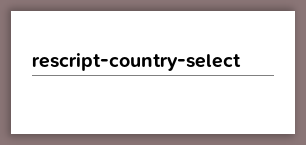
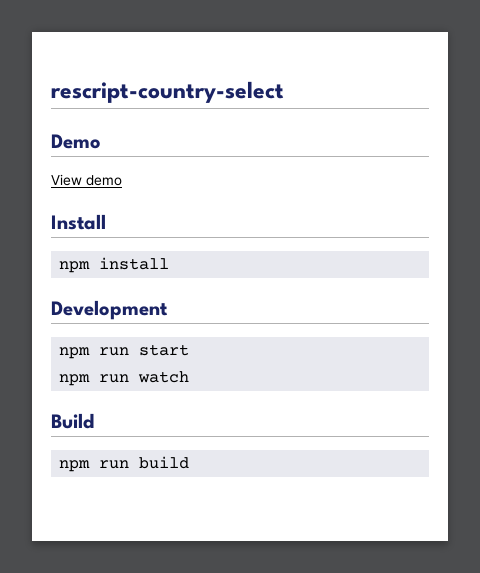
+ Demo
+ View demo
+ Install
+ npm install
+ Development
+ npm run start
+ npm run watch
+ Build
+ npm run build

